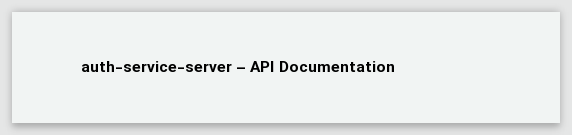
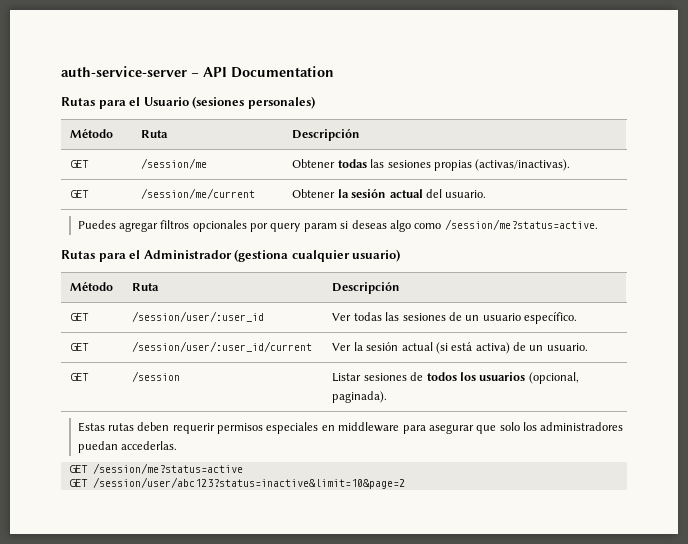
+ Rutas para el Usuario (sesiones personales)
+ Método | Ruta | Descripción
+ GET | /session/me | Obtener todas las sesiones propias (activas/inactivas).
+ GET | /session/me/current | Obtener la sesión actual del usuario.
+ Puedes agregar filtros opcionales por query param si deseas algo como /session/me?status=active.
+ Rutas para el Administrador (gestiona cualquier usuario)
+ Método | Ruta | Descripción
+ GET | /session/user/:user_id | Ver todas las sesiones de un usuario específico.
+ GET | /session/user/:user_id/current | Ver la sesión actual (si está activa) de un usuario.
+ GET | /session | Listar sesiones de todos los usuarios (opcional, paginada).
+ Estas rutas deben requerir permisos especiales en middleware para asegurar que solo los administradores puedan accederlas.
+ GET /session/me?status=active
+ GET /session/user/abc123?status=inactive&limit=10&page=2

